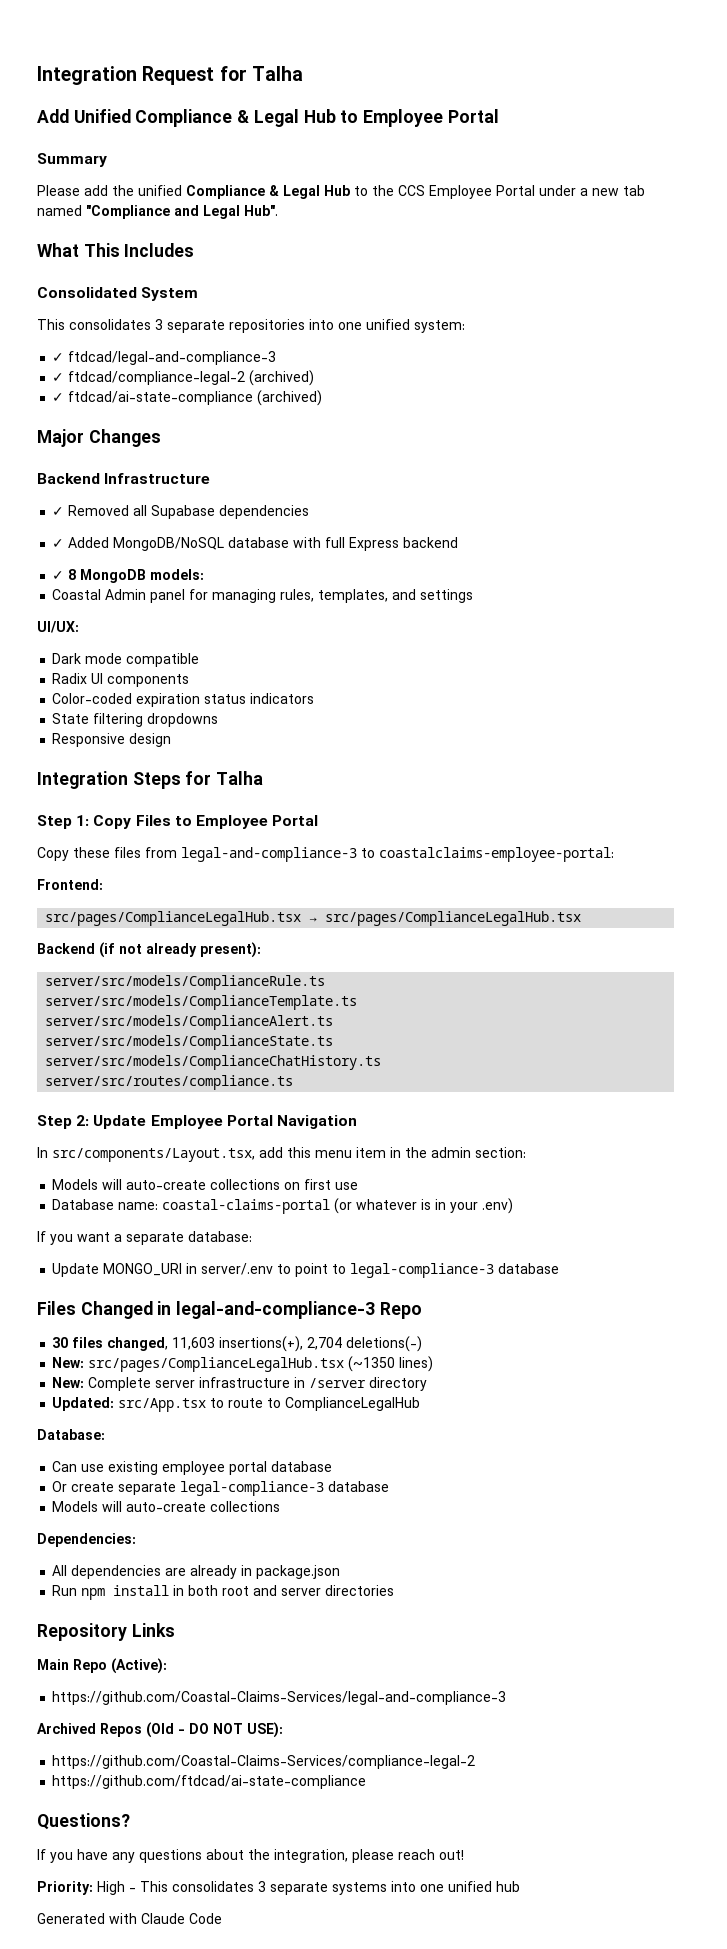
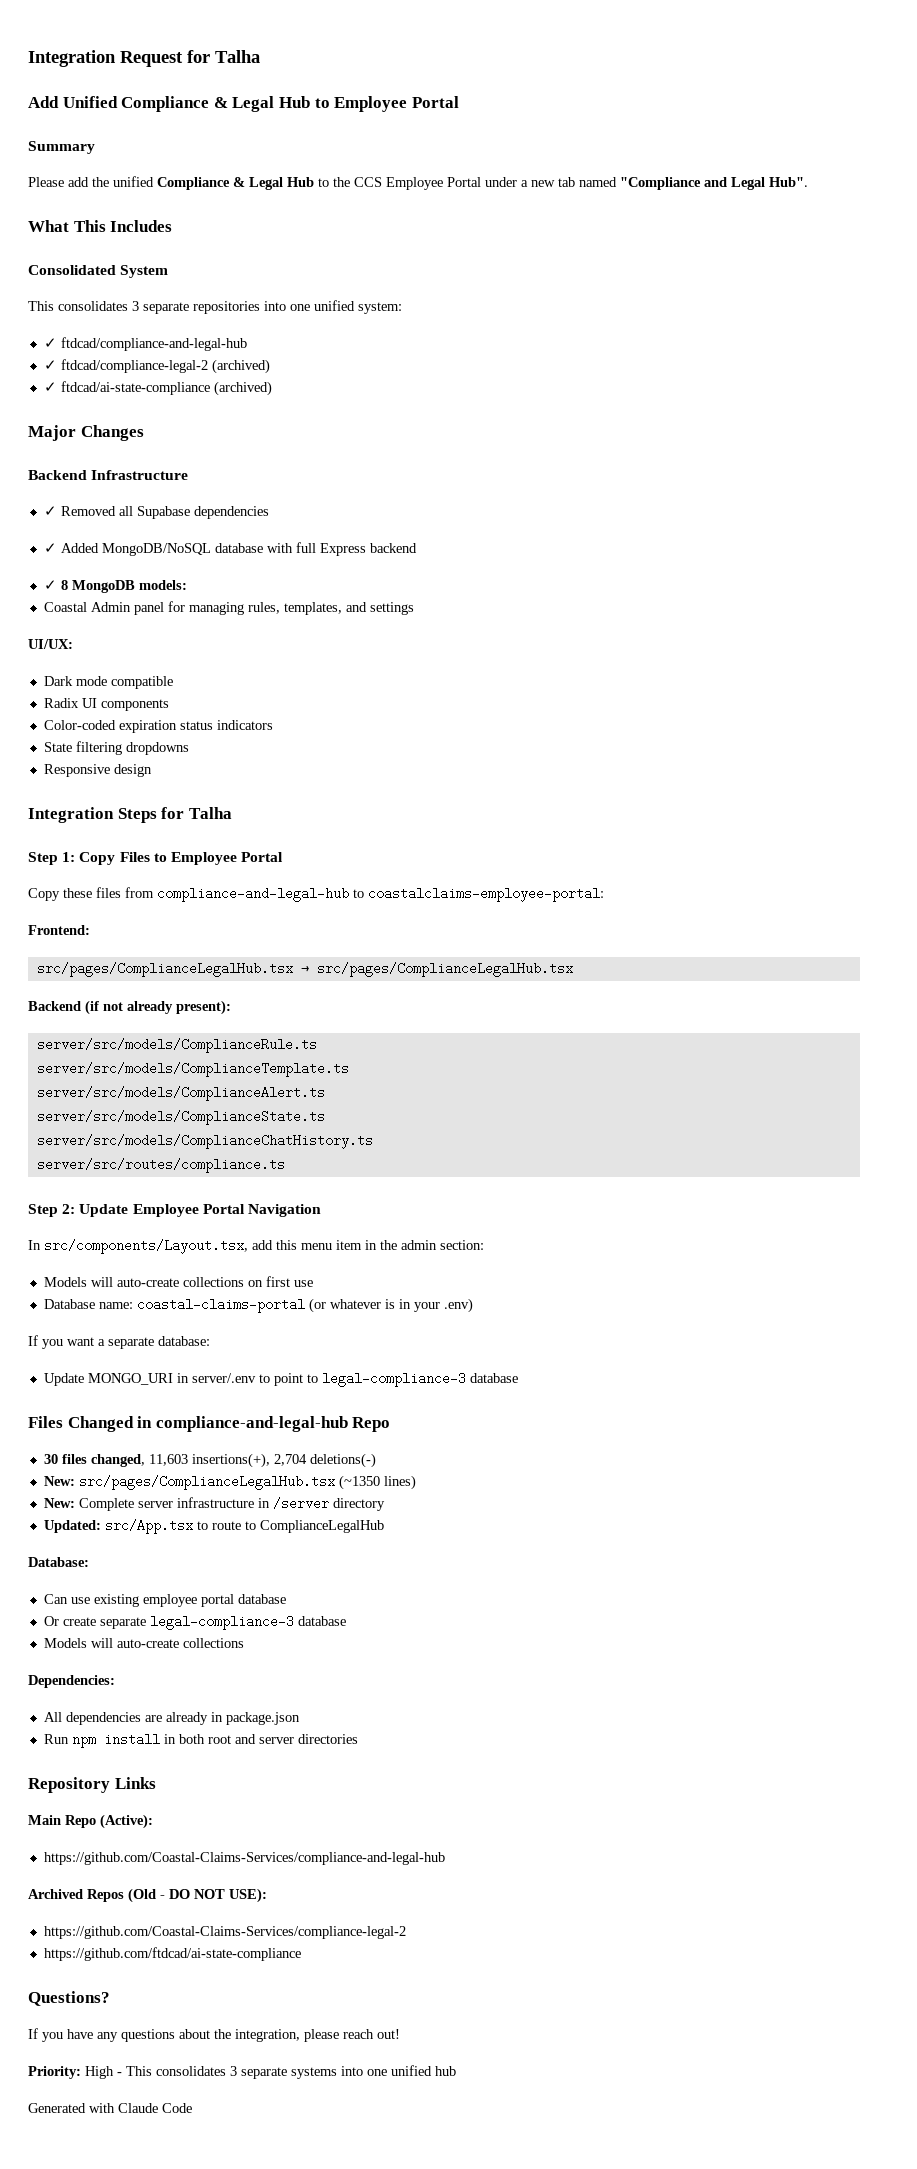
- ✓ ftdcad/legal-and-compliance-3
+ ✓ ftdcad/compliance-and-legal-hub
- Copy these files from legal-and-compliance-3 to coastalclaims-employee-portal:
+ Copy these files from compliance-and-legal-hub to coastalclaims-employee-portal:
- Files Changed in legal-and-compliance-3 Repo
+ Files Changed in compliance-and-legal-hub Repo
- https://github.com/Coastal-Claims-Services/legal-and-compliance-3
+ https://github.com/Coastal-Claims-Services/compliance-and-legal-hub

